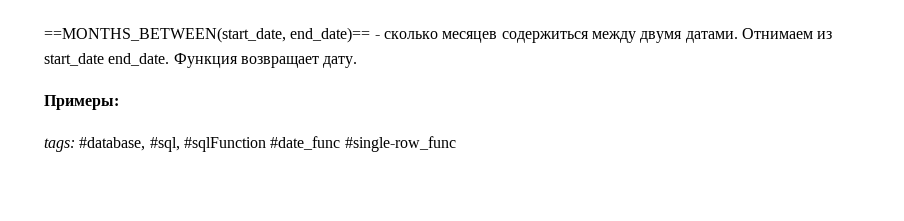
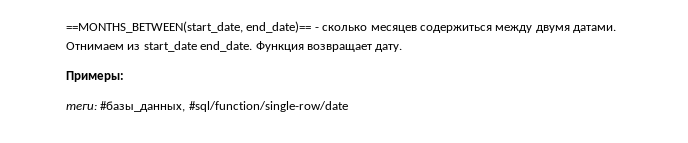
- tags: #database, #sql, #sqlFunction #date_func #single-row_func
+ теги: #базы_данных, #sql/function/single-row/date

